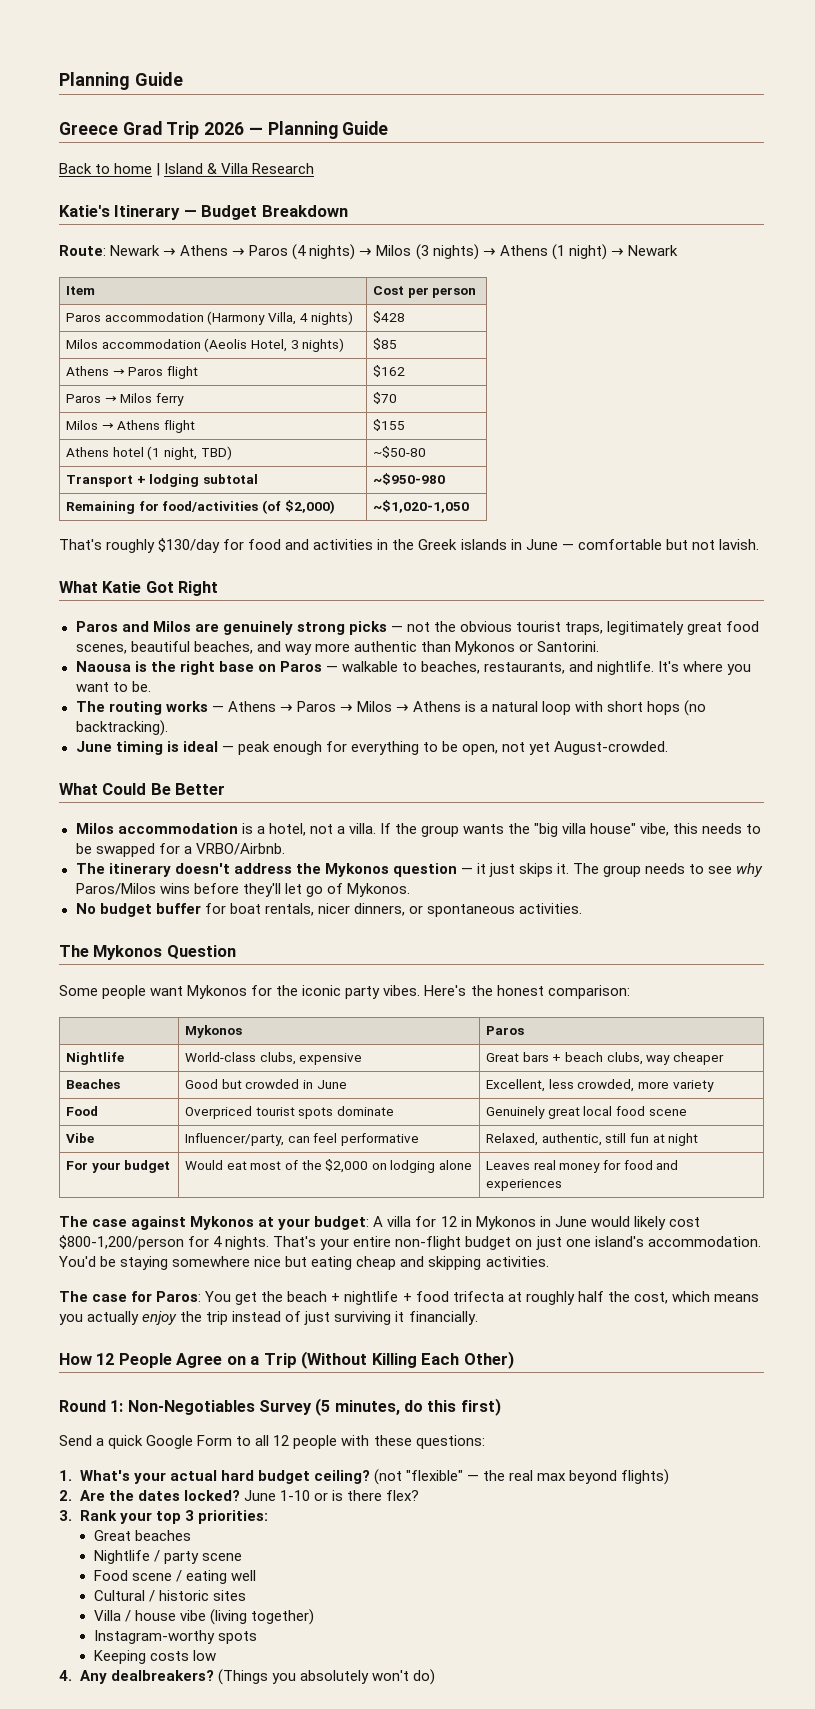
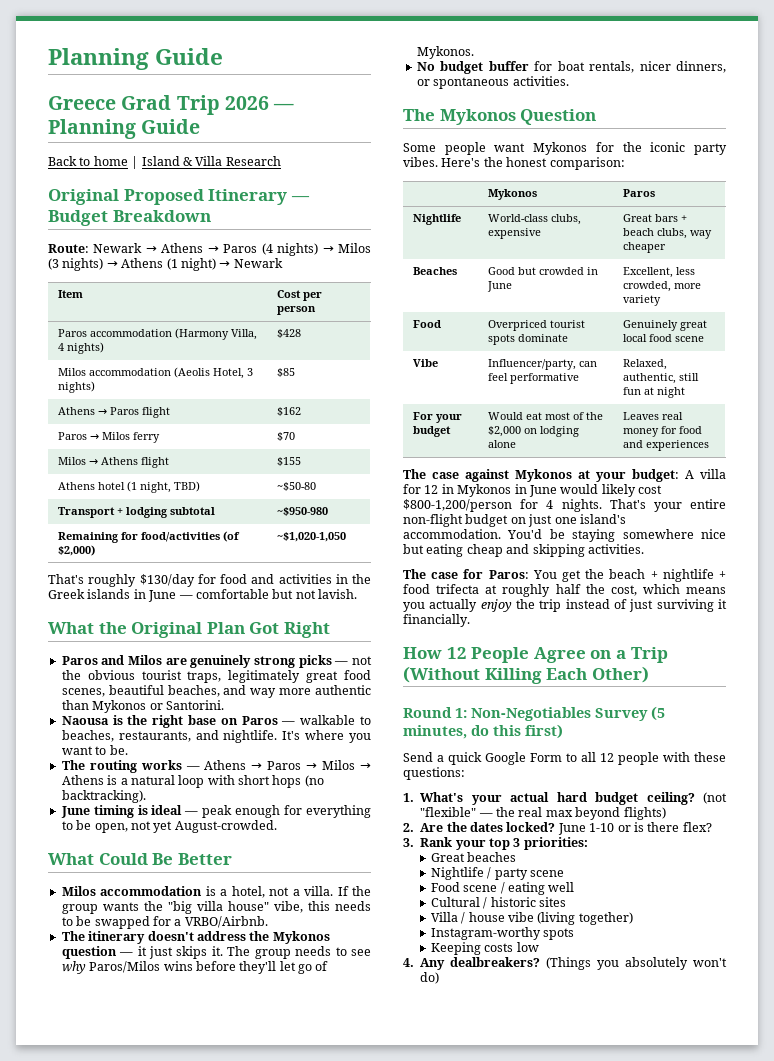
- Katie's Itinerary — Budget Breakdown
+ Original Proposed Itinerary — Budget Breakdown
- What Katie Got Right
+ What the Original Plan Got Right

